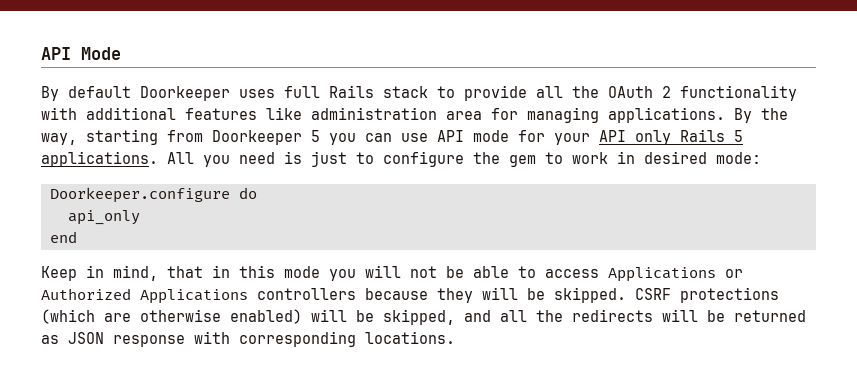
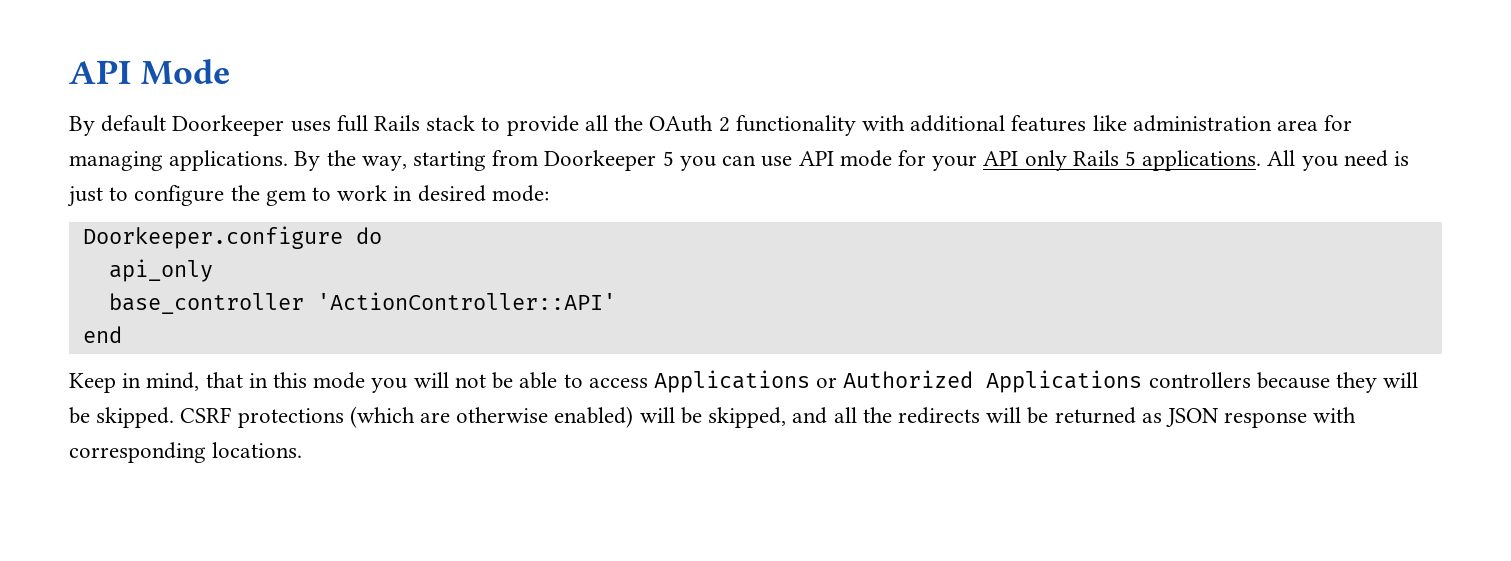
+ base_controller 'ActionController::API'

